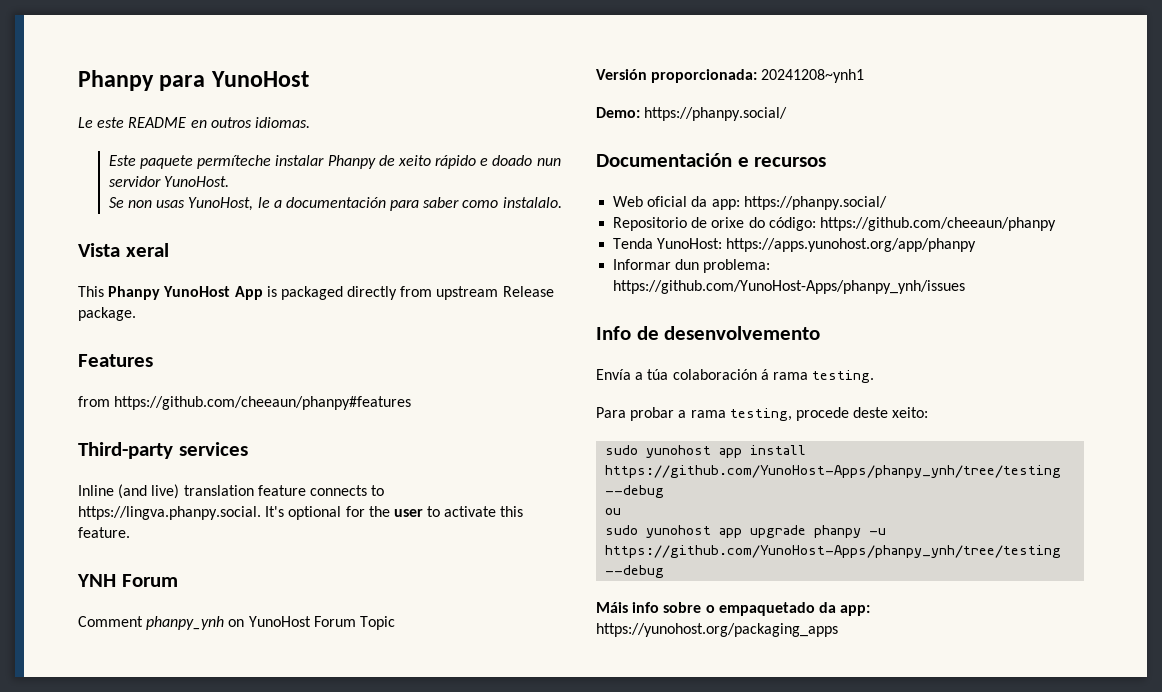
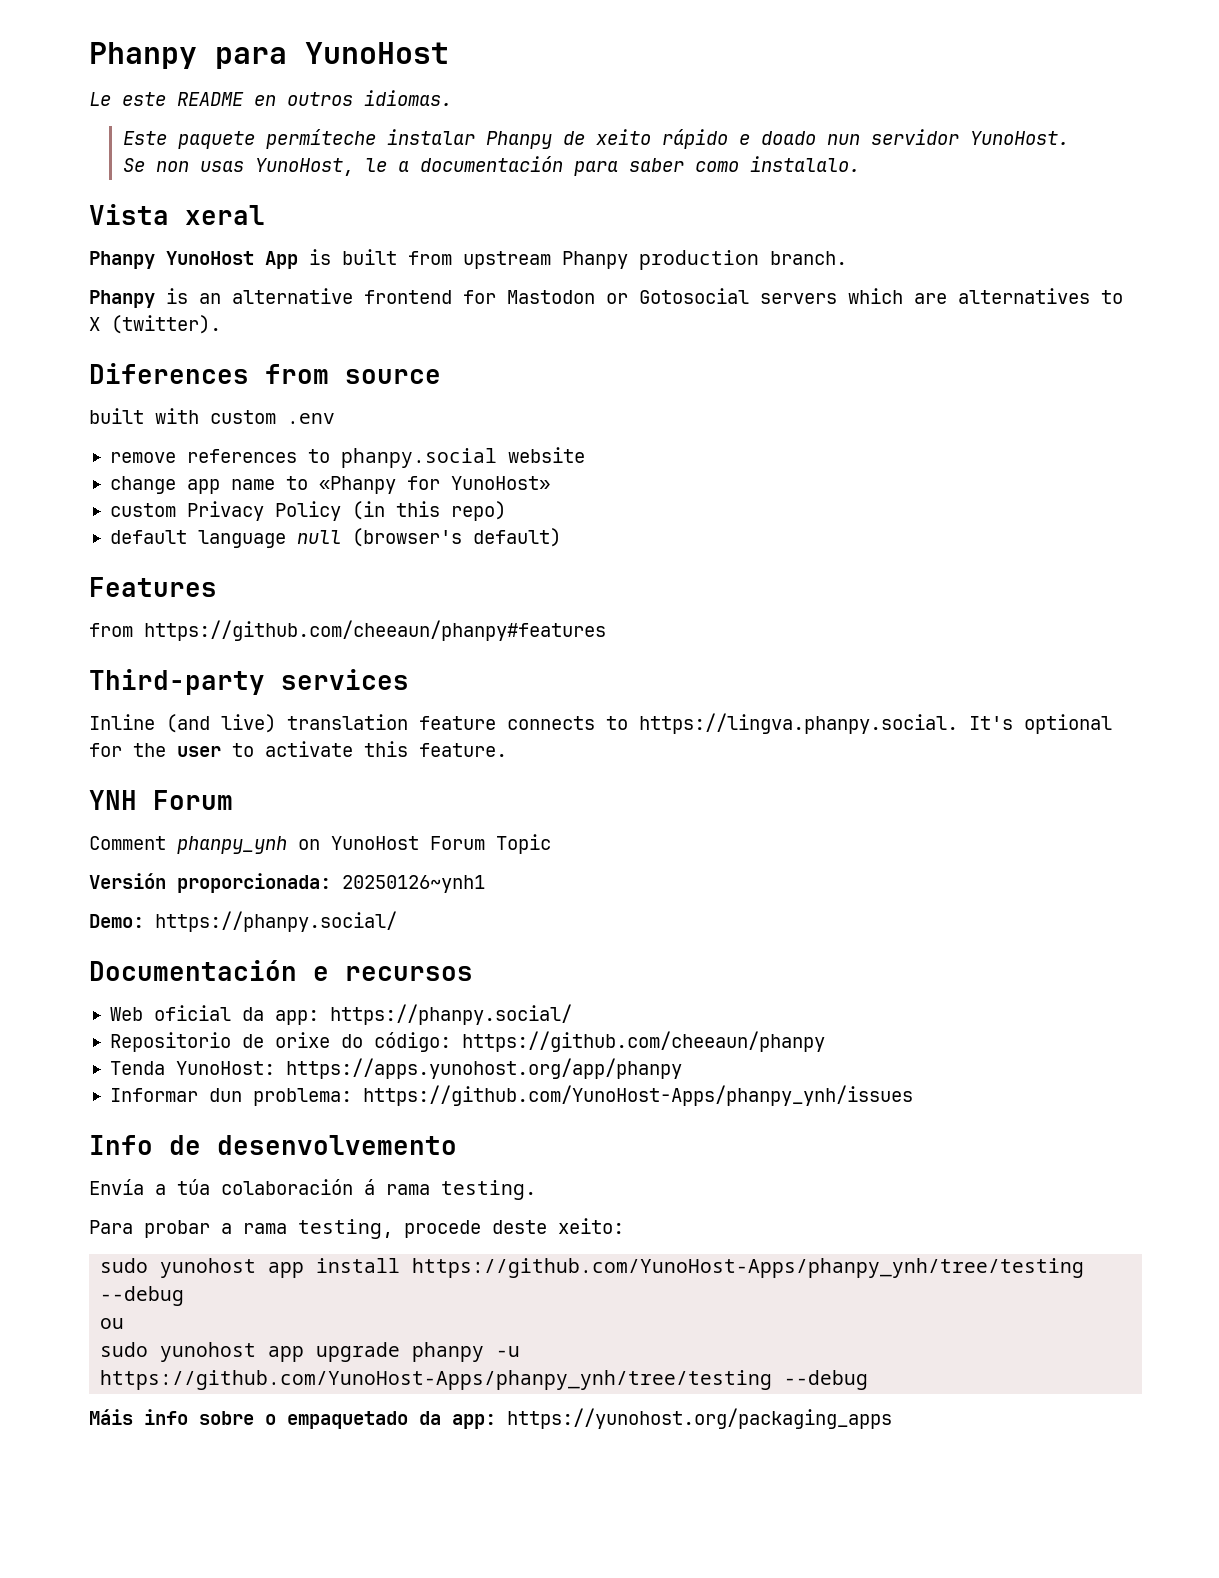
- This Phanpy YunoHost App is packaged directly from upstream Release package.
+ Phanpy YunoHost App is built from upstream Phanpy production branch.
+ Phanpy is an alternative frontend for Mastodon or Gotosocial servers which are alternatives to X (twitter).
+ Diferences from source
+ built with custom .env
+ remove references to phanpy.social website
+ change app name to «Phanpy for YunoHost»
+ custom Privacy Policy (in this repo)
+ default language null (browser's default)
- Versión proporcionada: 20241208~ynh1
+ Versión proporcionada: 20250126~ynh1

